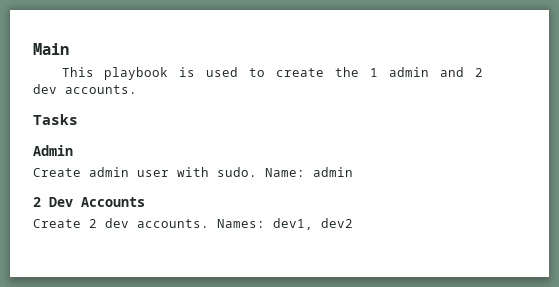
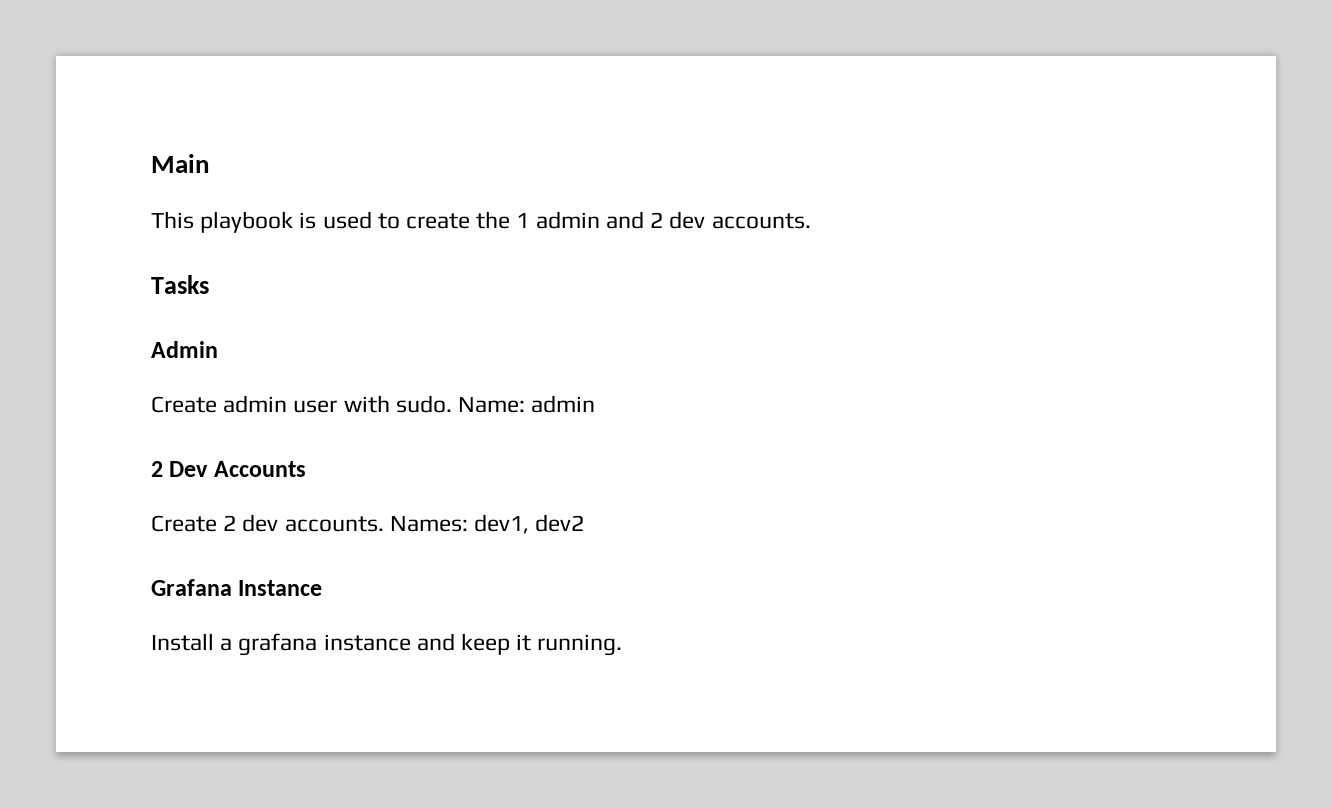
+ Grafana Instance
+ Install a grafana instance and keep it running.

